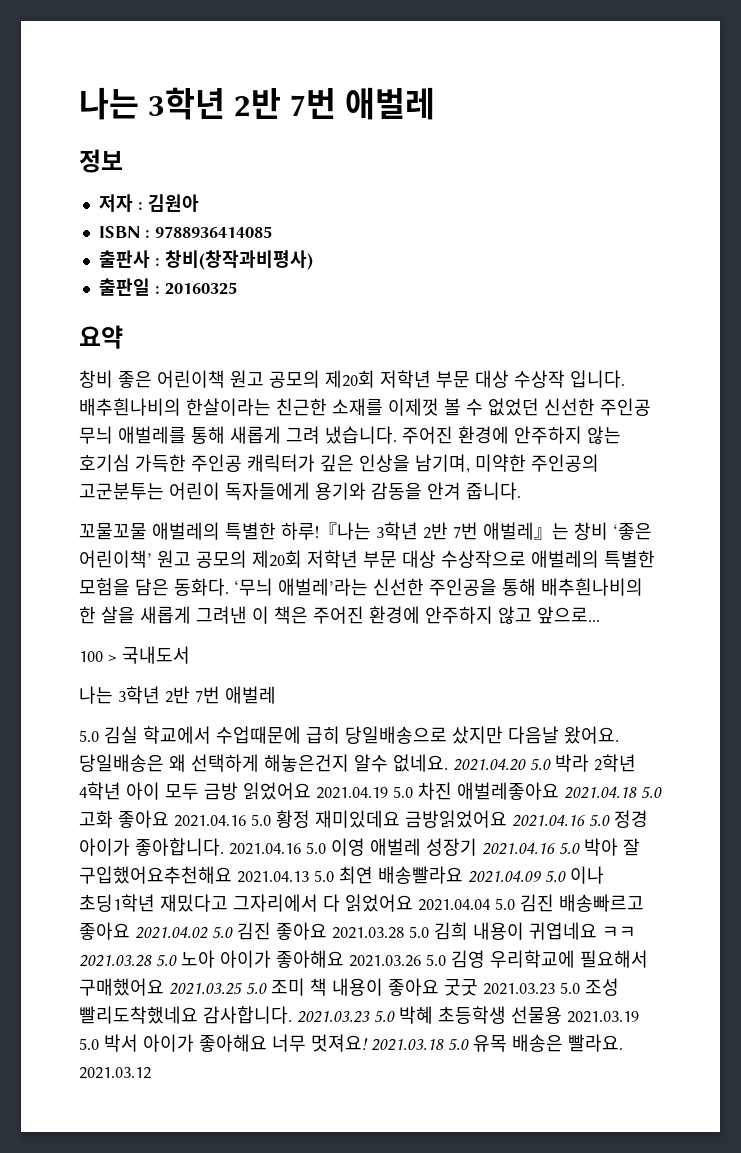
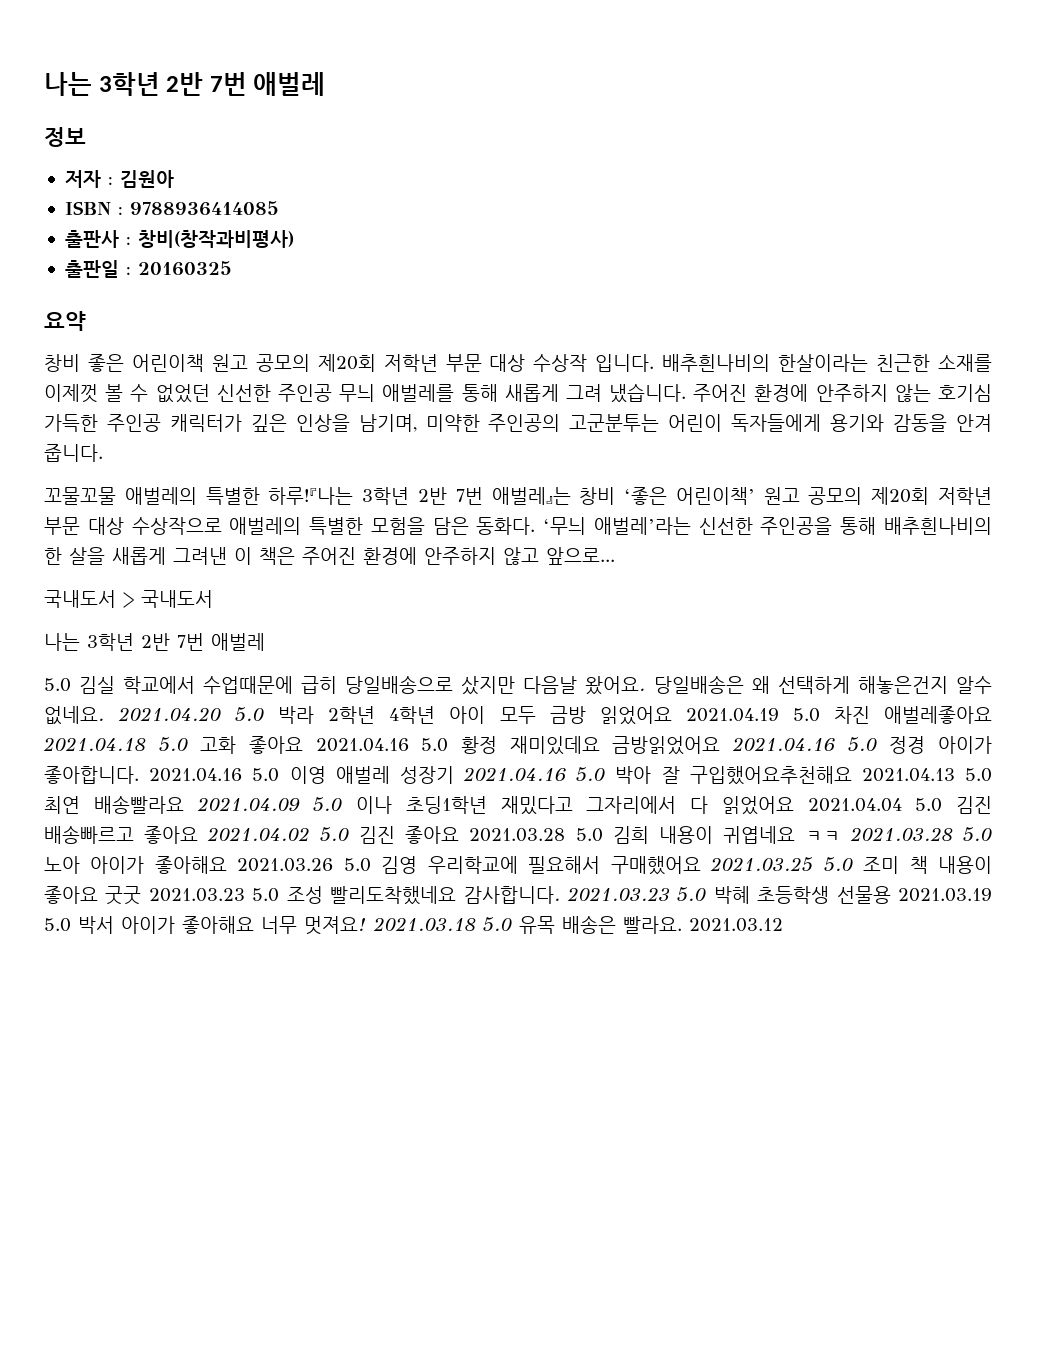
- 100 > 국내도서
+ 국내도서 > 국내도서

